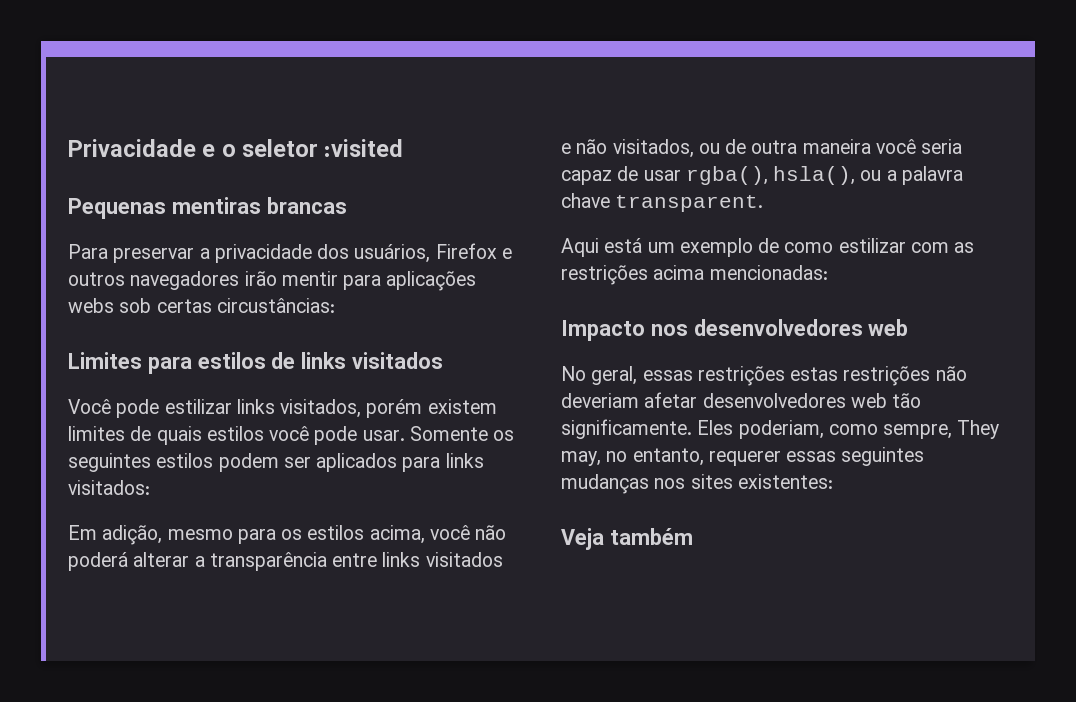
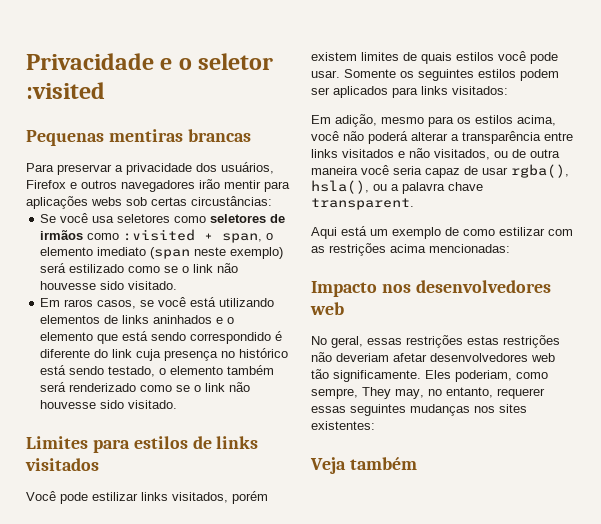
+ Se você usa seletores como seletores de irmãos como :visited + span, o elemento imediato (span neste exemplo) será estilizado como se o link não houvesse sido visitado.
+ Em raros casos, se você está utilizando elementos de links aninhados e o elemento que está sendo correspondido é diferente do link cuja presença no histórico está sendo testado, o elemento também será renderizado como se o link não houvesse sido visitado.

